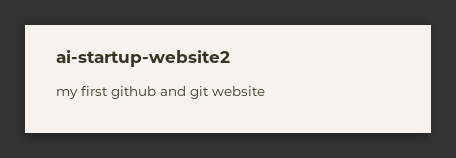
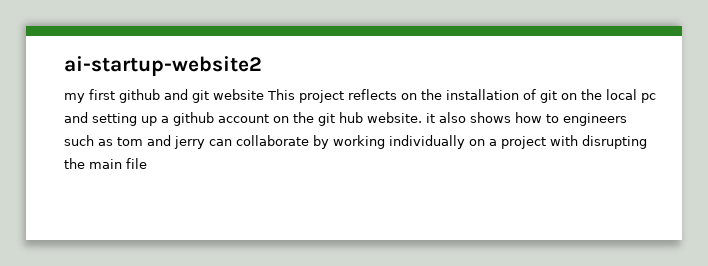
- my first github and git website
+ my first github and git website This project reflects on the installation of git on the local pc and setting up a github account on the git hub website. it also shows how to engineers such as tom and jerry can collaborate by working individually on a project with disrupting the main file

